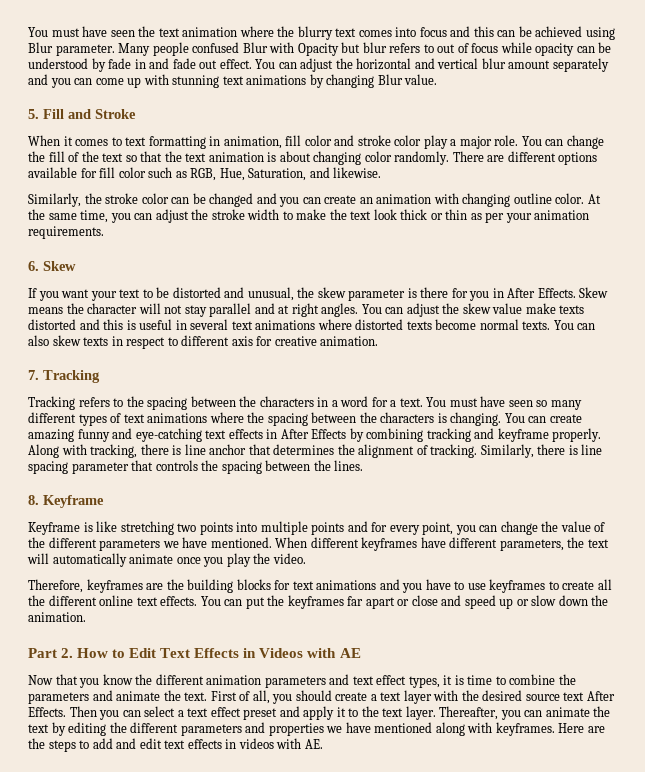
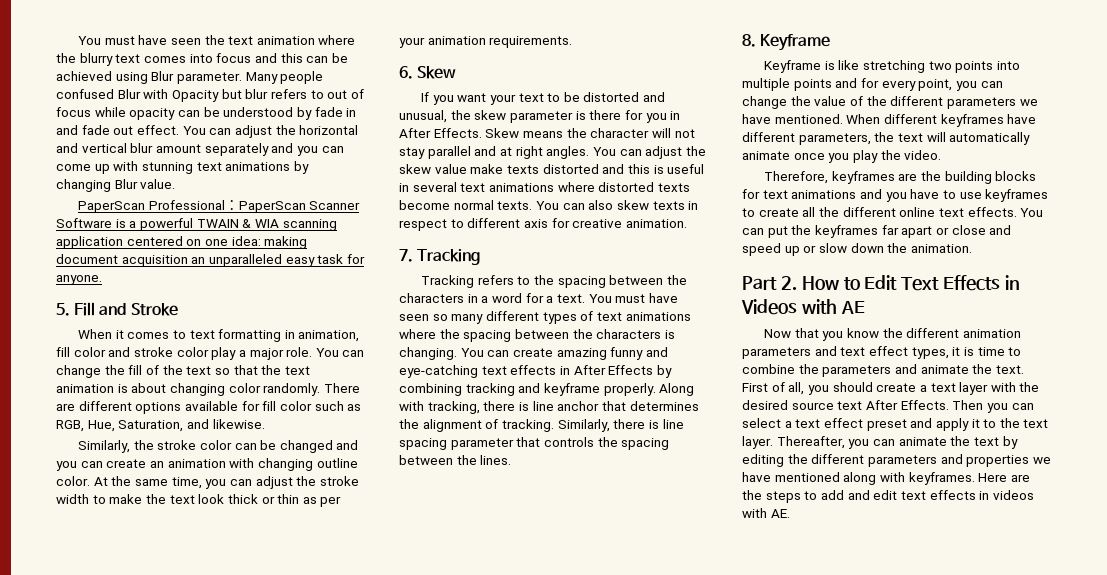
+ PaperScan Professional：PaperScan Scanner Software is a powerful TWAIN & WIA scanning application centered on one idea: making document acquisition an unparalleled easy task for anyone.

